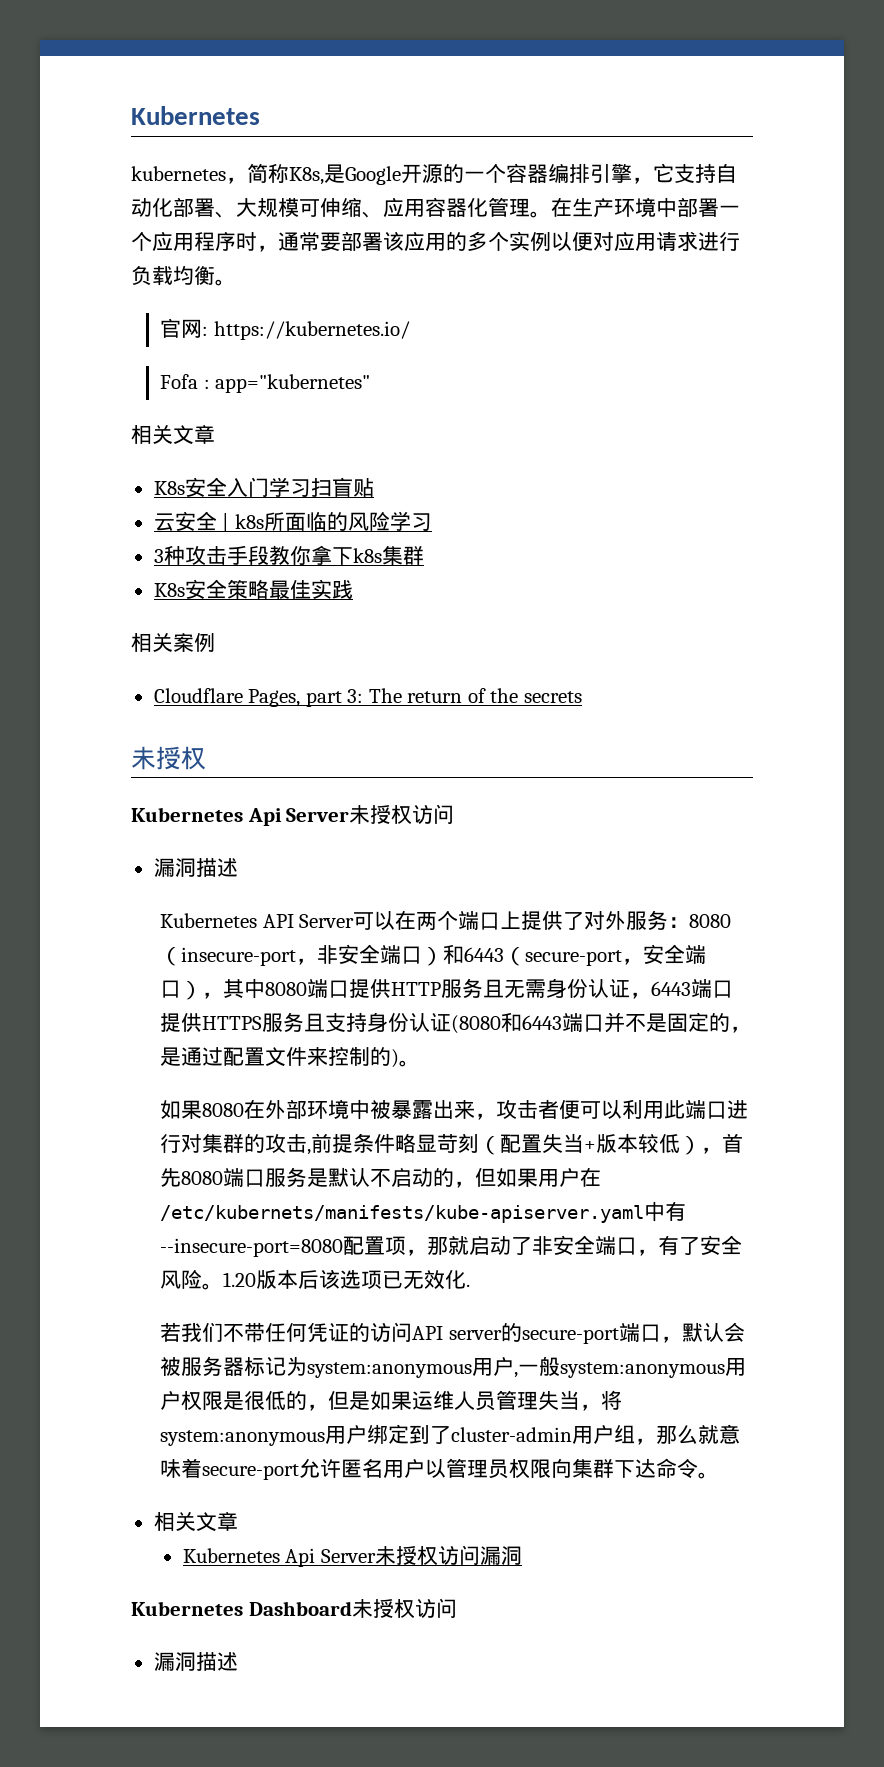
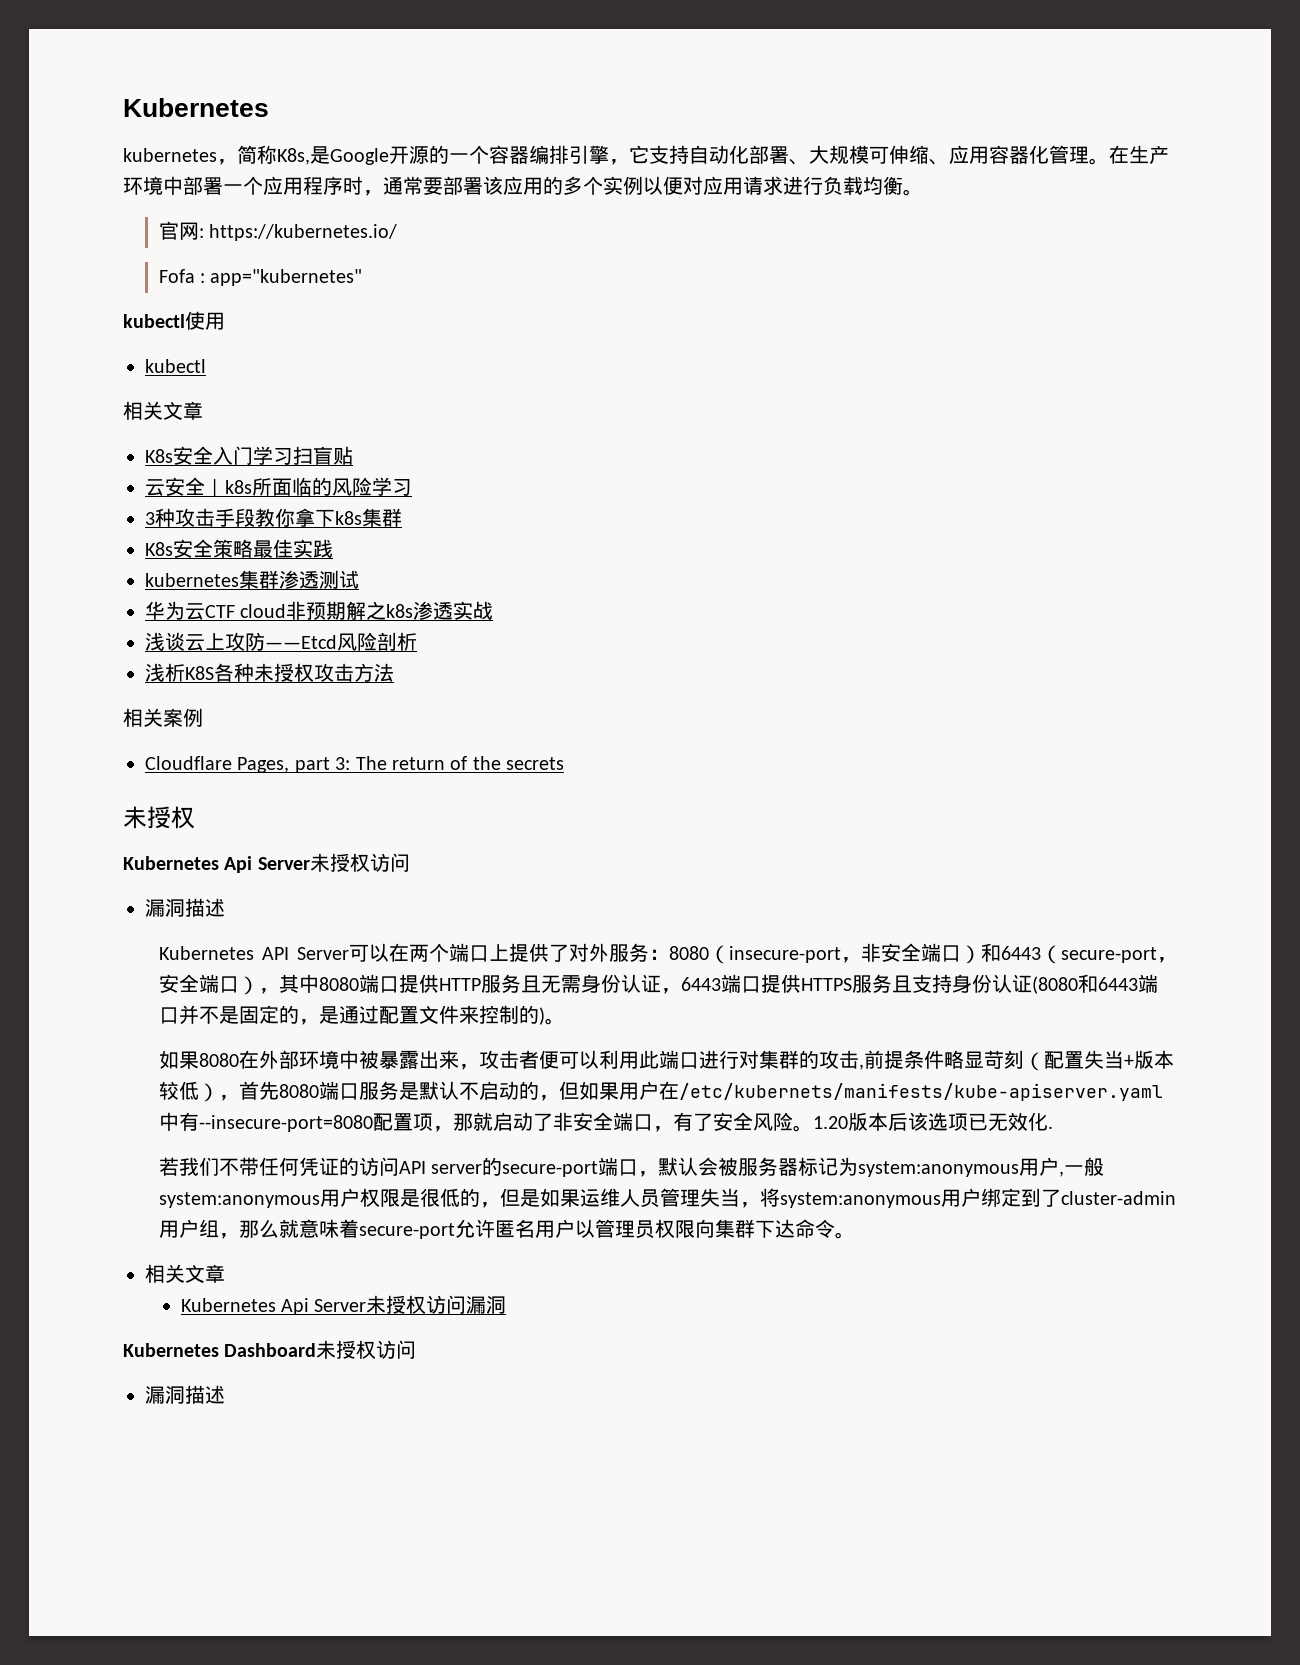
+ kubectl使用
+ kubectl
+ kubernetes集群渗透测试
+ 华为云CTF cloud非预期解之k8s渗透实战
+ 浅谈云上攻防——Etcd风险剖析
+ 浅析K8S各种未授权攻击方法

